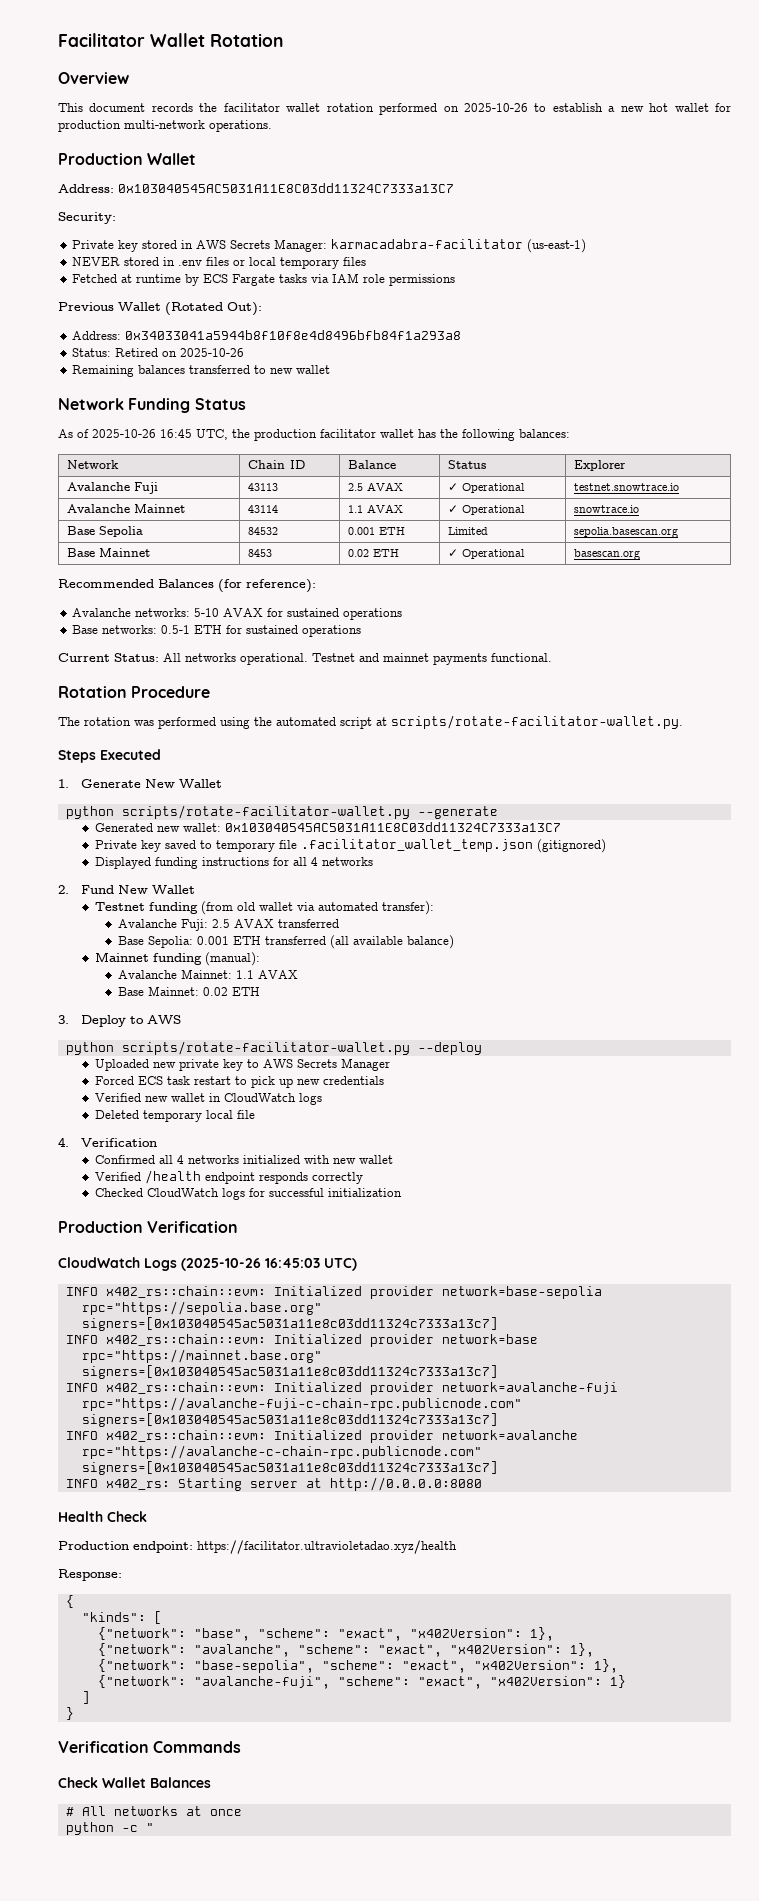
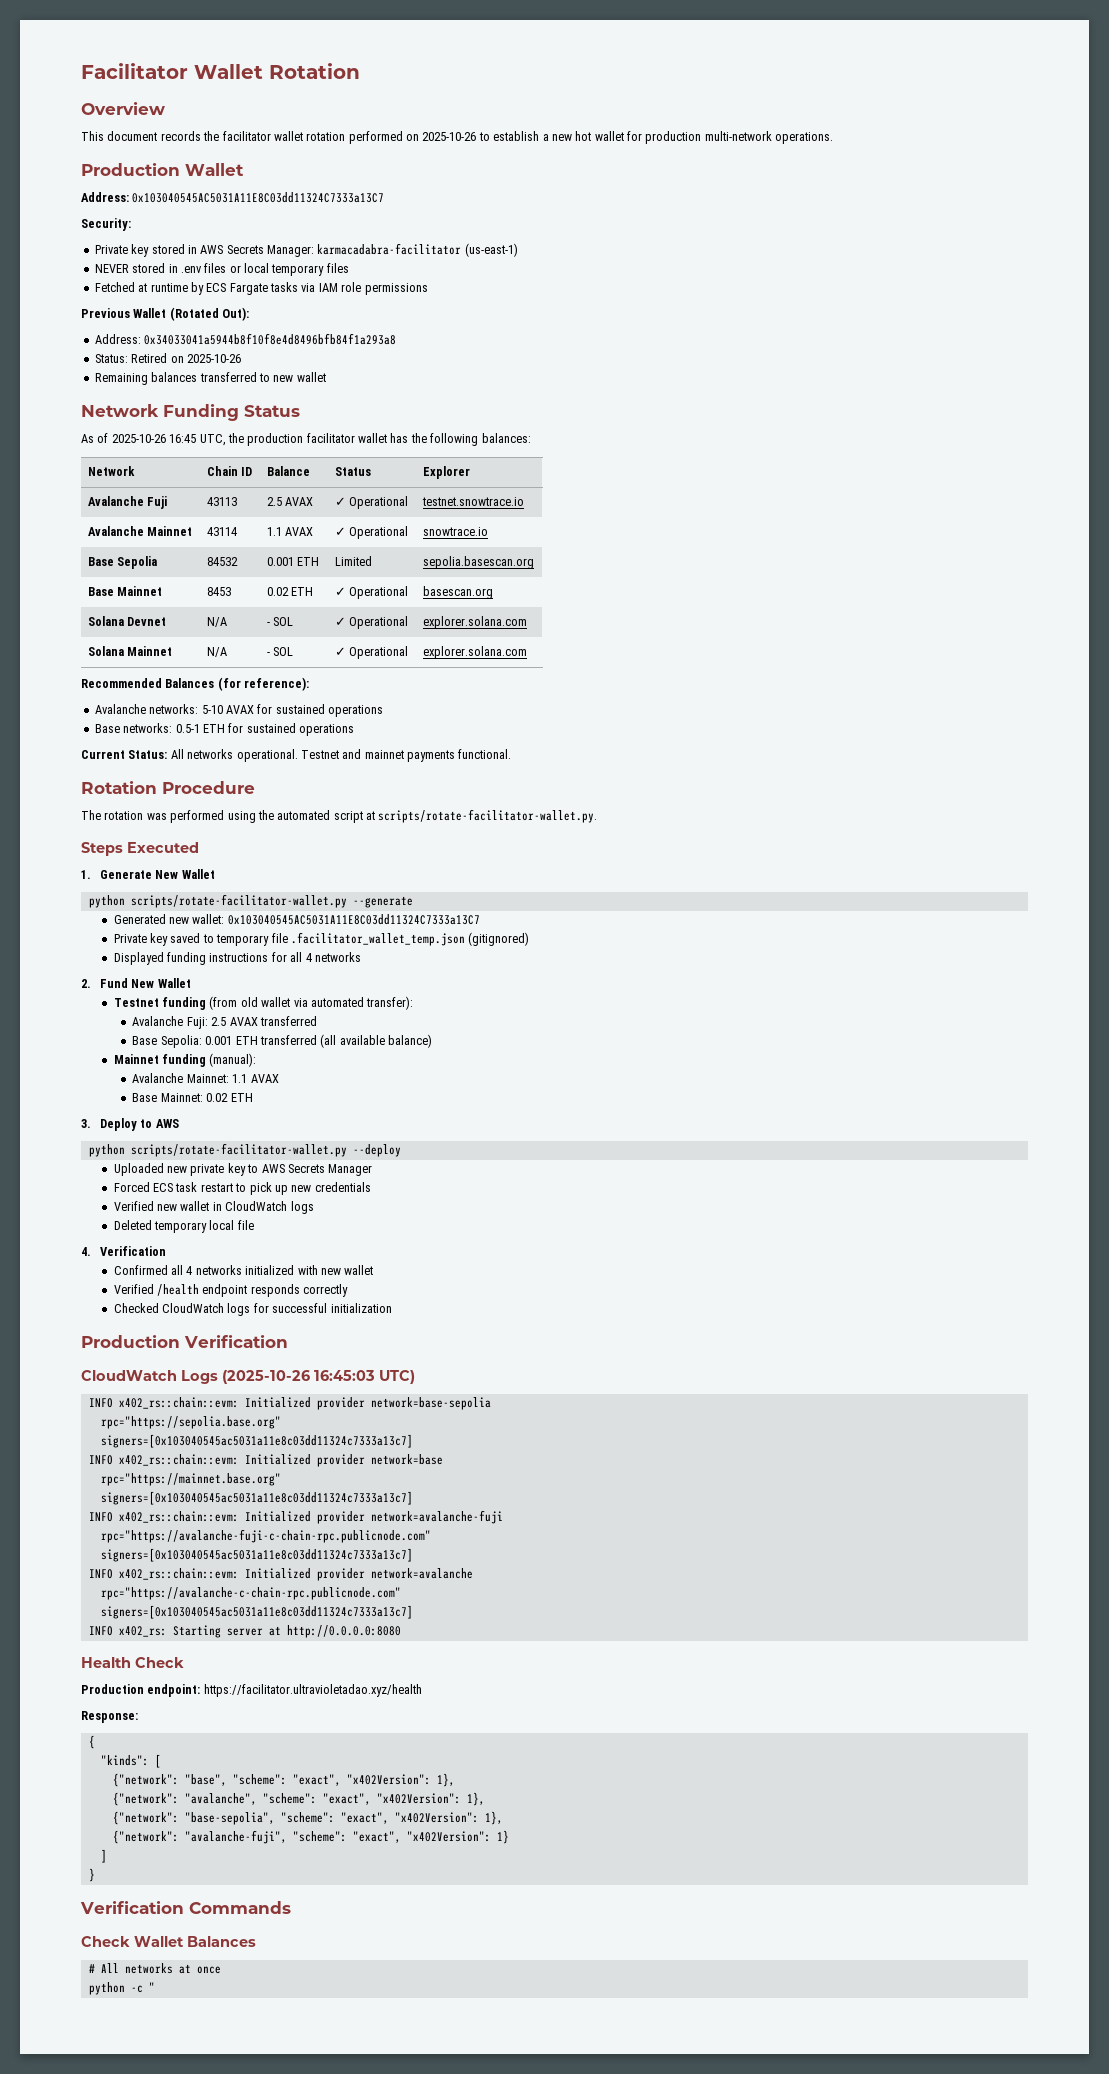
+ Solana Devnet | N/A | - SOL | ✓ Operational | explorer.solana.com
+ Solana Mainnet | N/A | - SOL | ✓ Operational | explorer.solana.com

